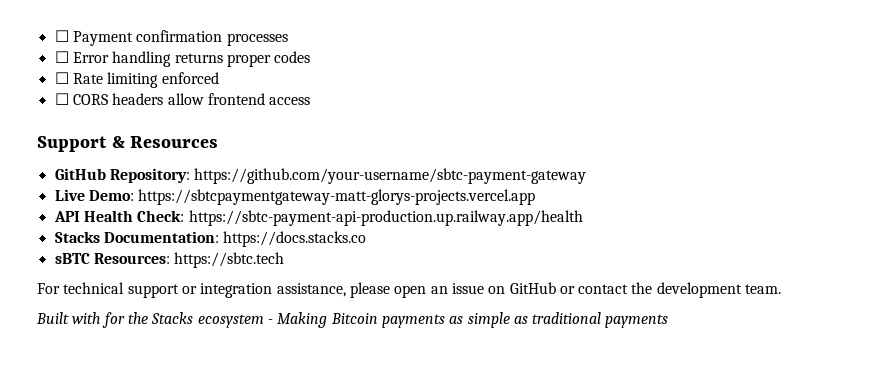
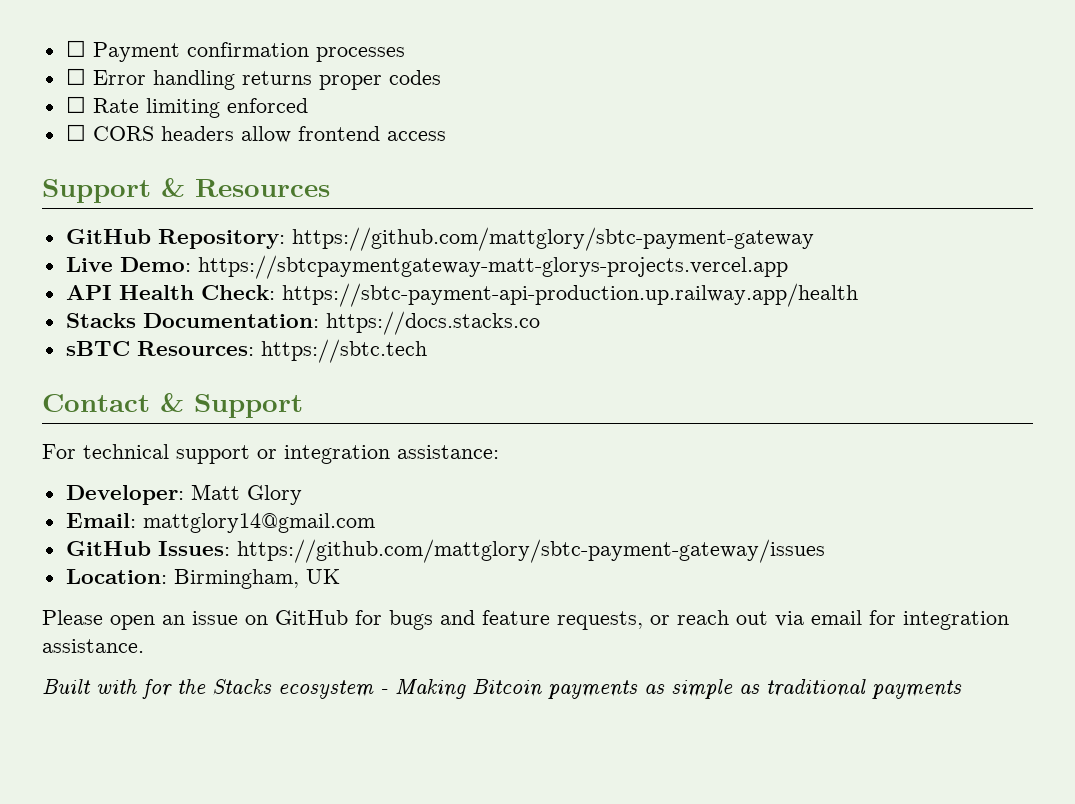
- GitHub Repository: https://github.com/your-username/sbtc-payment-gateway
+ GitHub Repository: https://github.com/mattglory/sbtc-payment-gateway
+ Contact & Support
- For technical support or integration assistance, please open an issue on GitHub or contact the development team.
+ For technical support or integration assistance:
+ Developer: Matt Glory
+ Email: mattglory14@gmail.com
+ GitHub Issues: https://github.com/mattglory/sbtc-payment-gateway/issues
+ Location: Birmingham, UK
+ Please open an issue on GitHub for bugs and feature requests, or reach out via email for integration assistance.

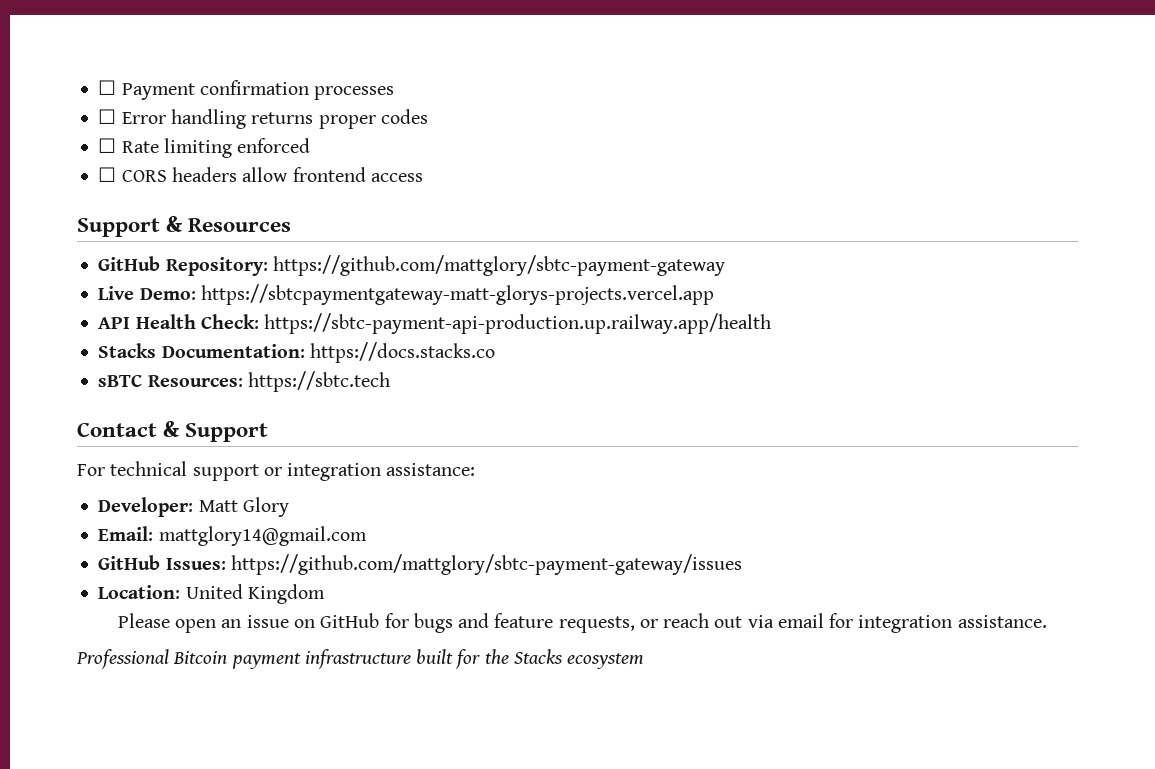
- Location: Birmingham, UK
+ Location: United Kingdom
- Built with for the Stacks ecosystem - Making Bitcoin payments as simple as traditional payments
+ Professional Bitcoin payment infrastructure built for the Stacks ecosystem

